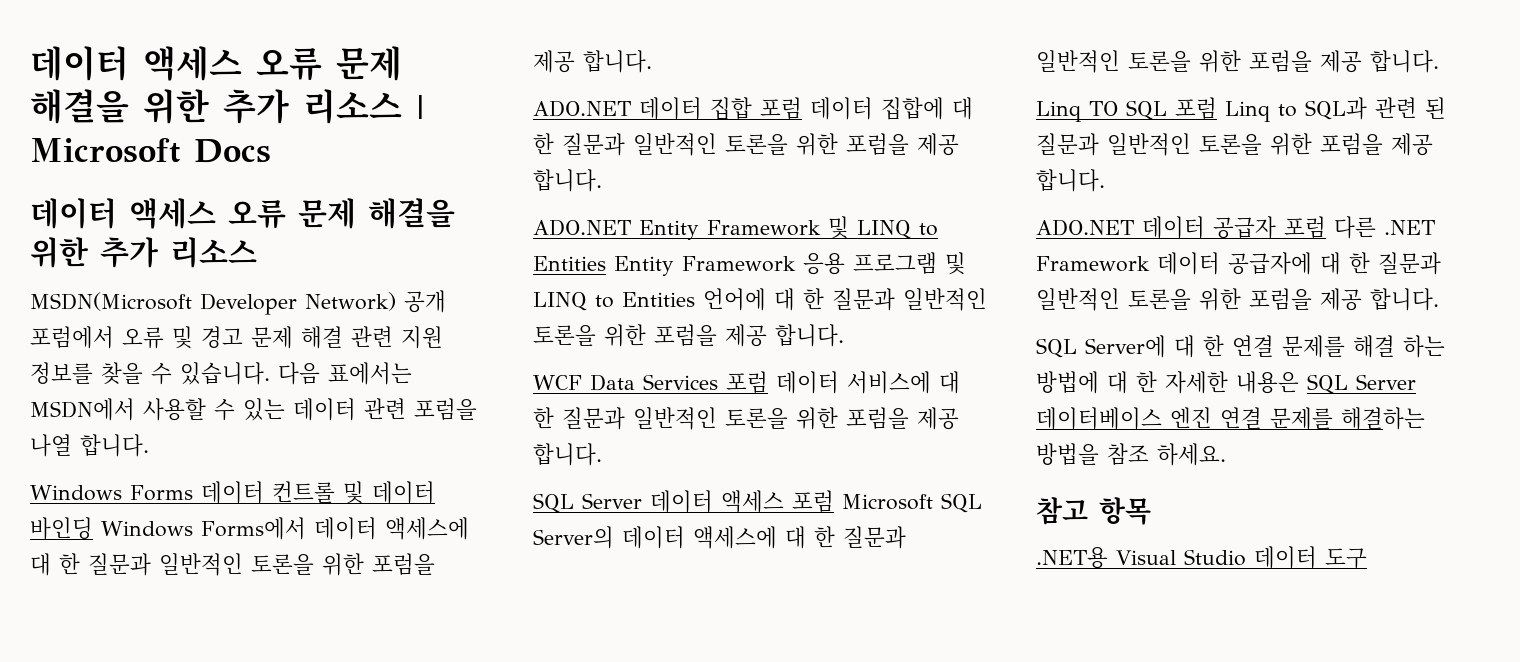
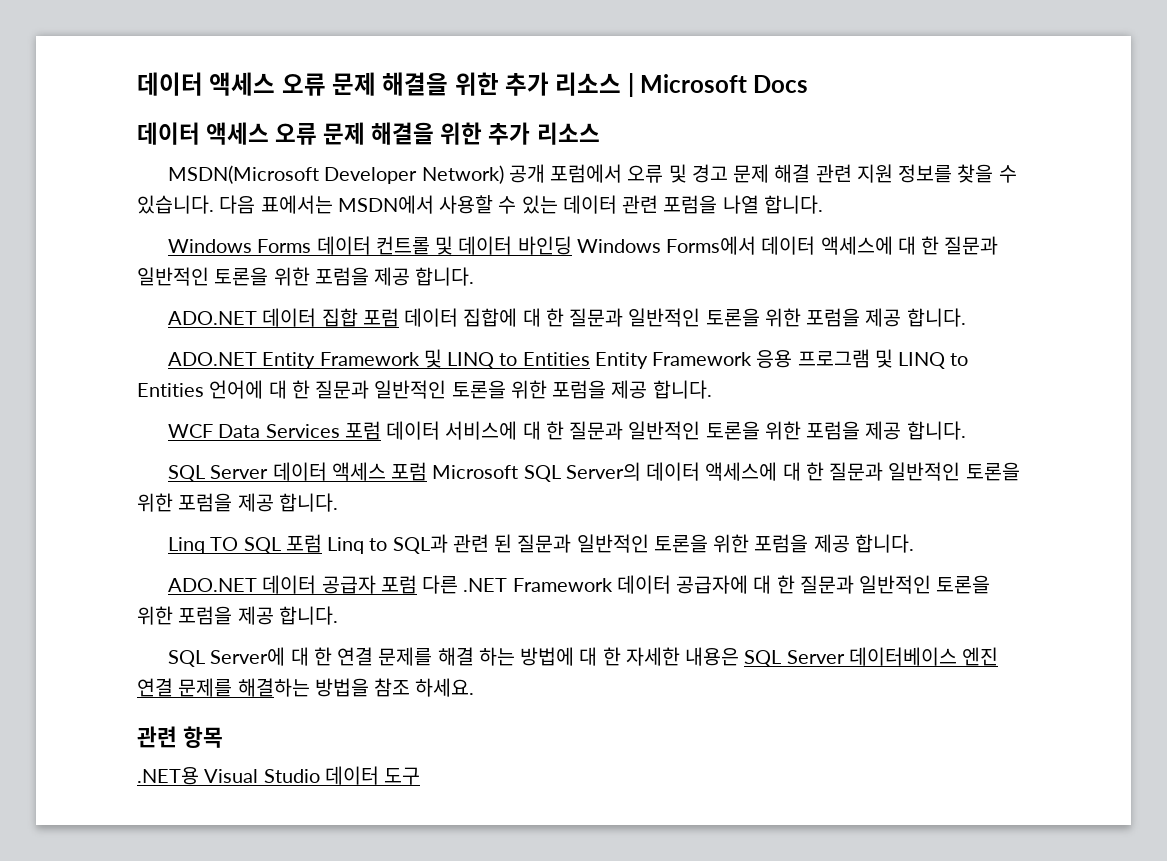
- 참고 항목
+ 관련 항목

